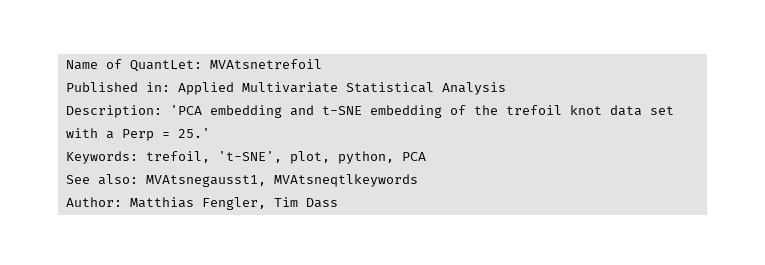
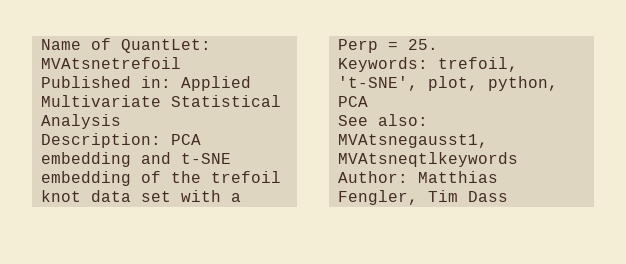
- Description: 'PCA embedding and t-SNE embedding of the trefoil knot data set with a Perp = 25.'
+ Description: PCA embedding and t-SNE embedding of the trefoil knot data set with a Perp = 25.

